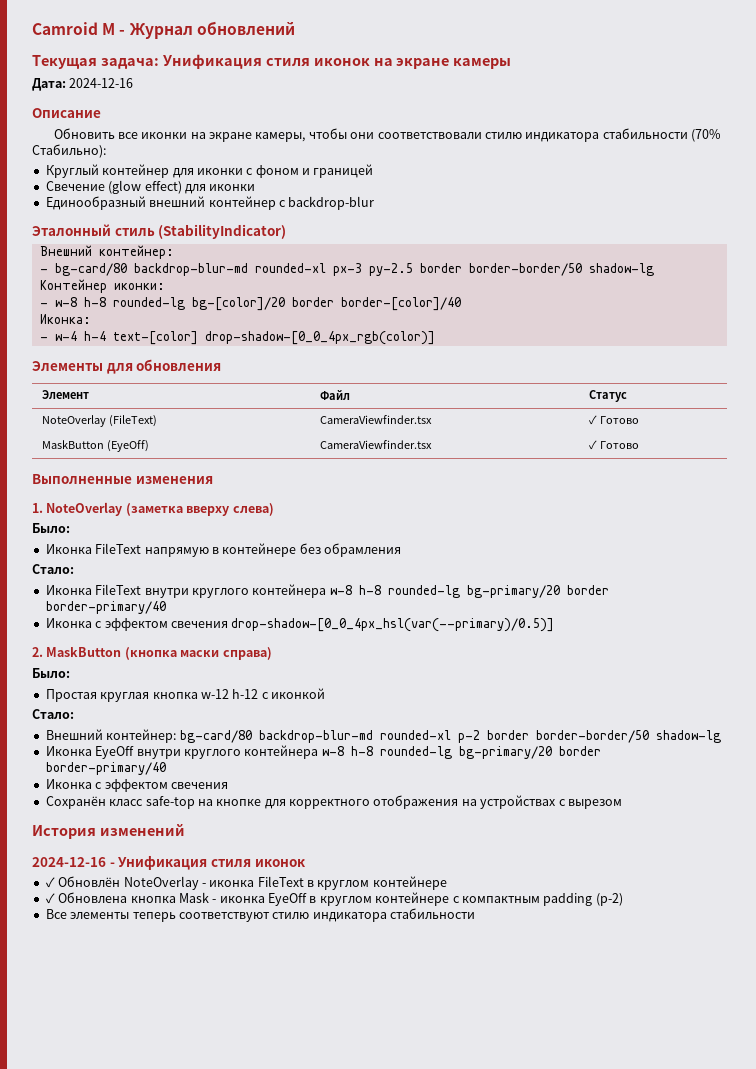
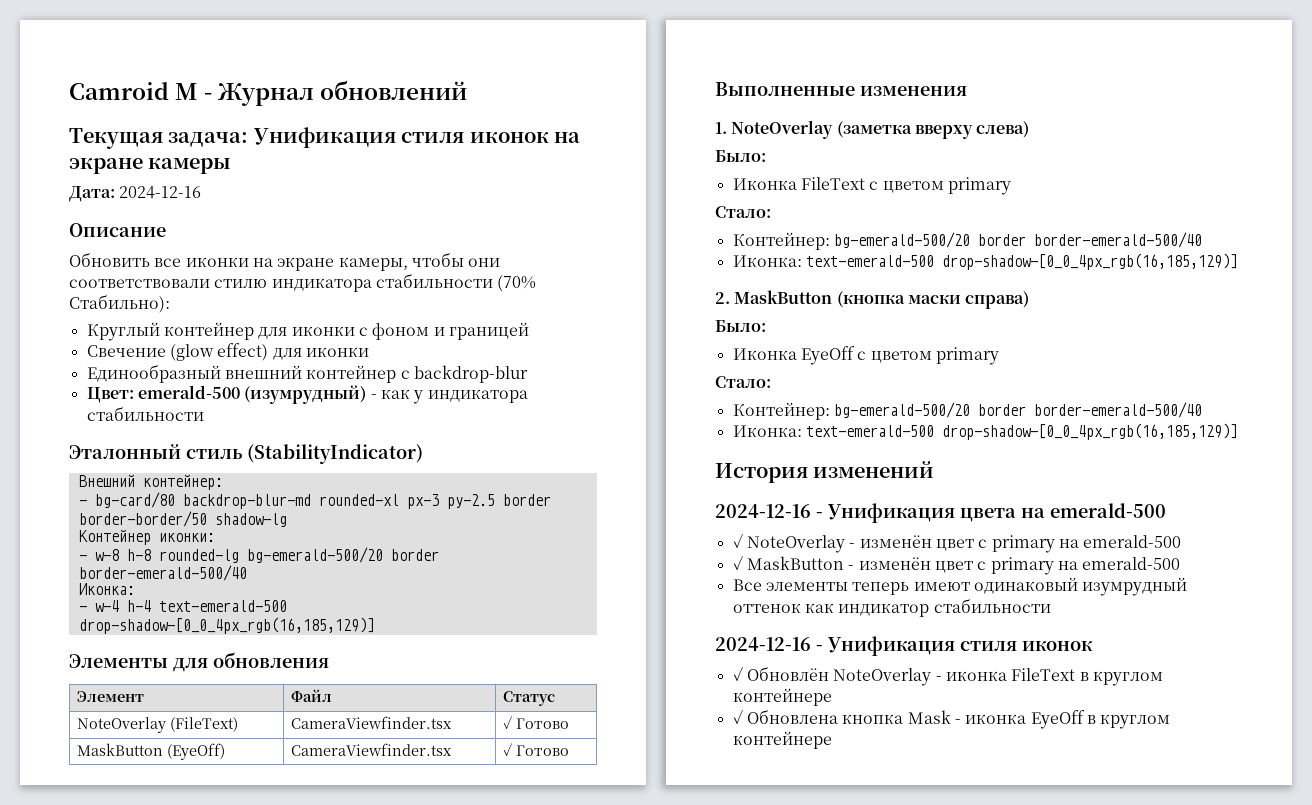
+ Цвет: emerald-500 (изумрудный) - как у индикатора стабильности
- - w-8 h-8 rounded-lg bg-[color]/20 border border-[color]/40
+ - w-8 h-8 rounded-lg bg-emerald-500/20 border border-emerald-500/40
- - w-4 h-4 text-[color] drop-shadow-[0_0_4px_rgb(color)]
+ - w-4 h-4 text-emerald-500 drop-shadow-[0_0_4px_rgb(16,185,129)]
- Иконка FileText напрямую в контейнере без обрамления
+ Иконка FileText с цветом primary
  Стало:
- Иконка FileText внутри круглого контейнера w-8 h-8 rounded-lg bg-primary/20 border border-primary/40
- Иконка с эффектом свечения drop-shadow-[0_0_4px_hsl(var(--primary)/0.5)]
+ Контейнер: bg-emerald-500/20 border border-emerald-500/40
+ Иконка: text-emerald-500 drop-shadow-[0_0_4px_rgb(16,185,129)]
- Простая круглая кнопка w-12 h-12 с иконкой
+ Иконка EyeOff с цветом primary
  Стало:
- Внешний контейнер: bg-card/80 backdrop-blur-md rounded-xl p-2 border border-border/50 shadow-lg
- Иконка EyeOff внутри круглого контейнера w-8 h-8 rounded-lg bg-primary/20 border border-primary/40
- Иконка с эффектом свечения
- Сохранён класс safe-top на кнопке для корректного отображения на устройствах с вырезом
+ Контейнер: bg-emerald-500/20 border border-emerald-500/40
+ Иконка: text-emerald-500 drop-shadow-[0_0_4px_rgb(16,185,129)]
  История изменений
+ 2024-12-16 - Унификация цвета на emerald-500
+ ✓ NoteOverlay - изменён цвет с primary на emerald-500
+ ✓ MaskButton - изменён цвет с primary на emerald-500
+ Все элементы теперь имеют одинаковый изумрудный оттенок как индикатор стабильности
- ✓ Обновлена кнопка Mask - иконка EyeOff в круглом контейнере с компактным padding (p-2)
- Все элементы теперь соответствуют стилю индикатора стабильности
+ ✓ Обновлена кнопка Mask - иконка EyeOff в круглом контейнере

